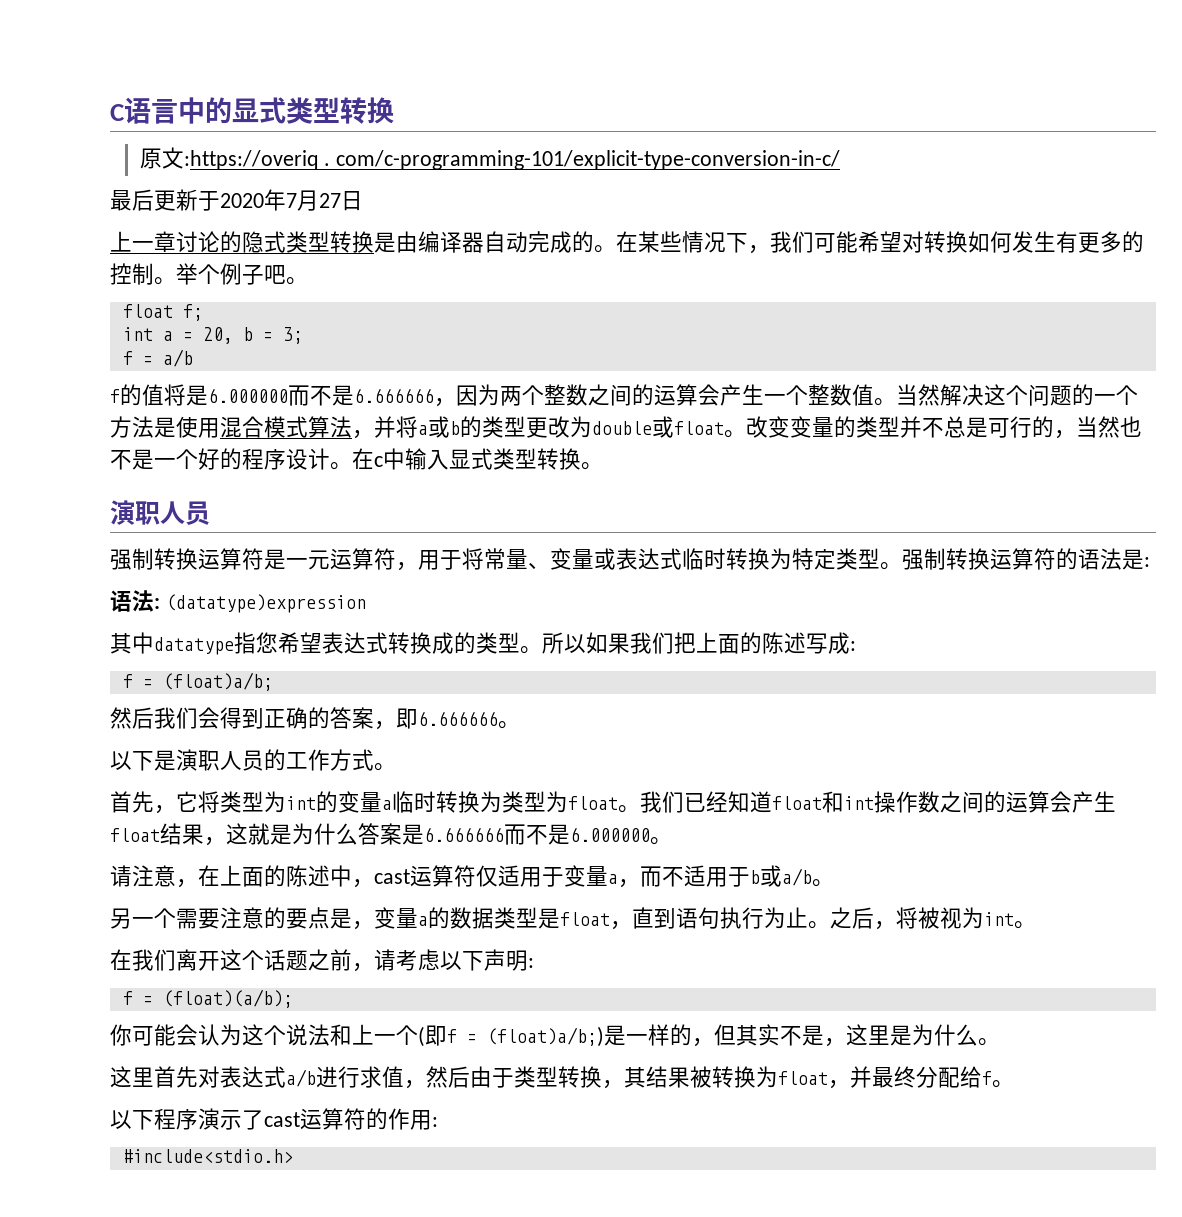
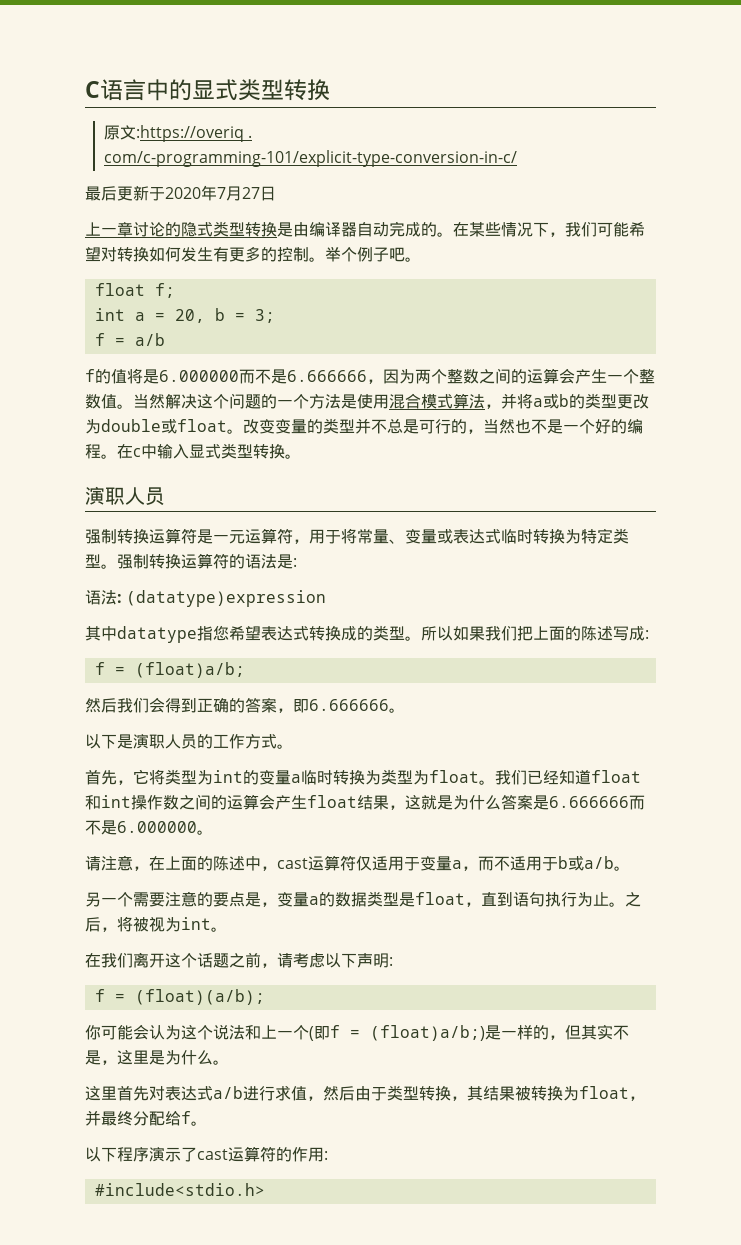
- 改变变量的类型并不总是可行的，当然也不是一个好的程序设计。
+ 改变变量的类型并不总是可行的，当然也不是一个好的编程。

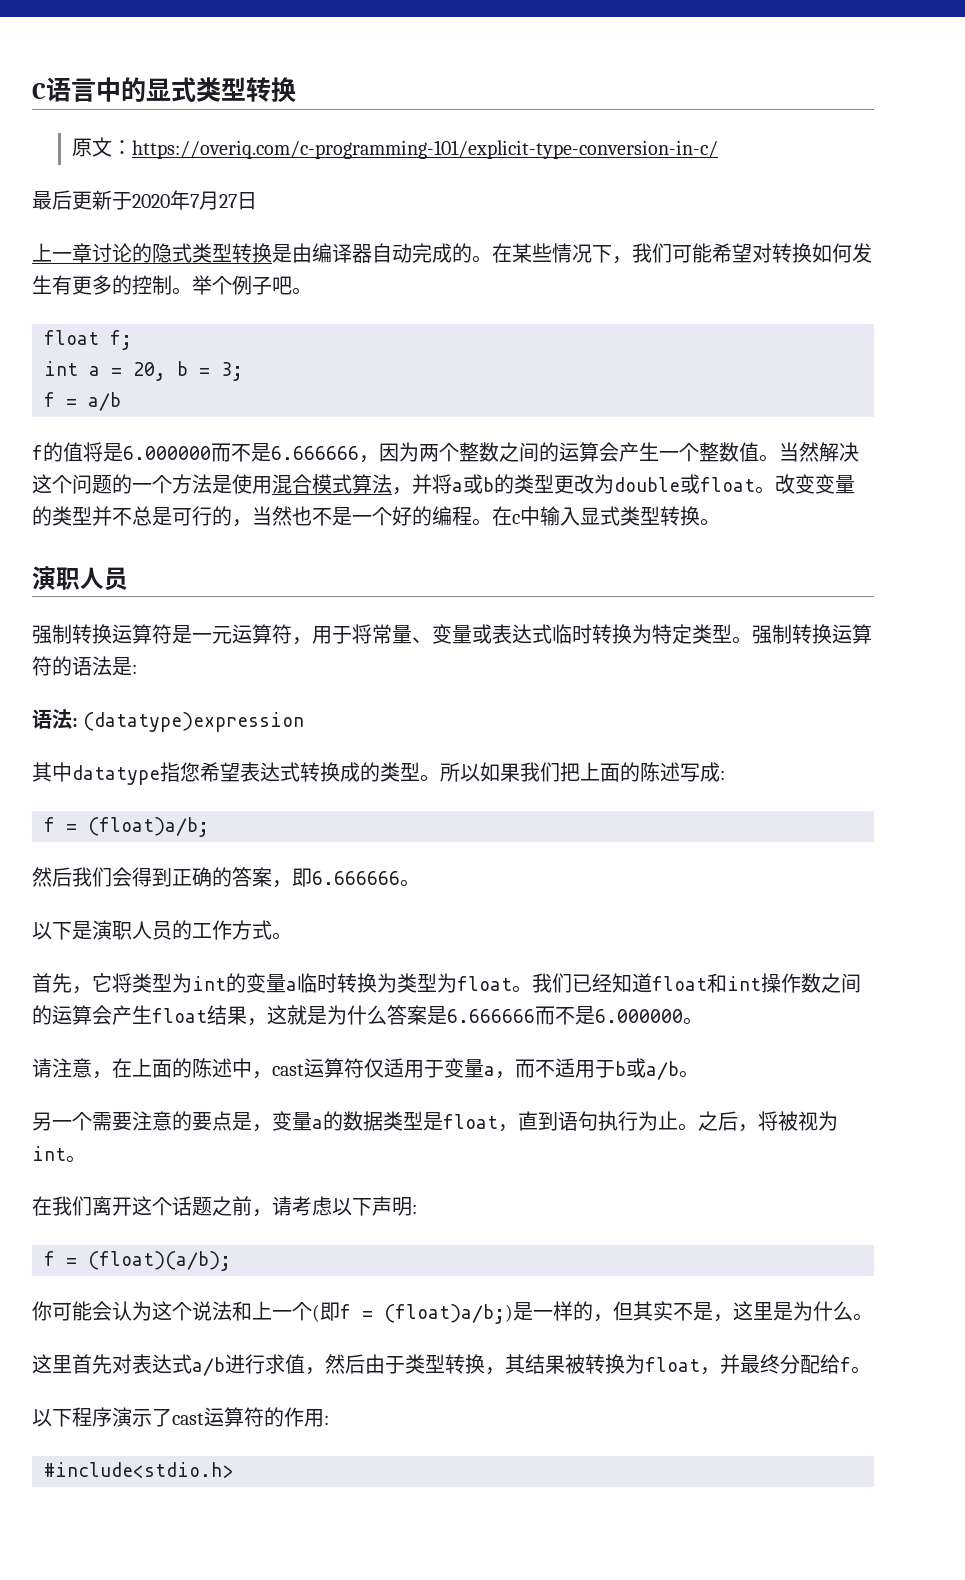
- 原文:https://overiq . com/c-programming-101/explicit-type-conversion-in-c/
+ 原文：https://overiq.com/c-programming-101/explicit-type-conversion-in-c/

